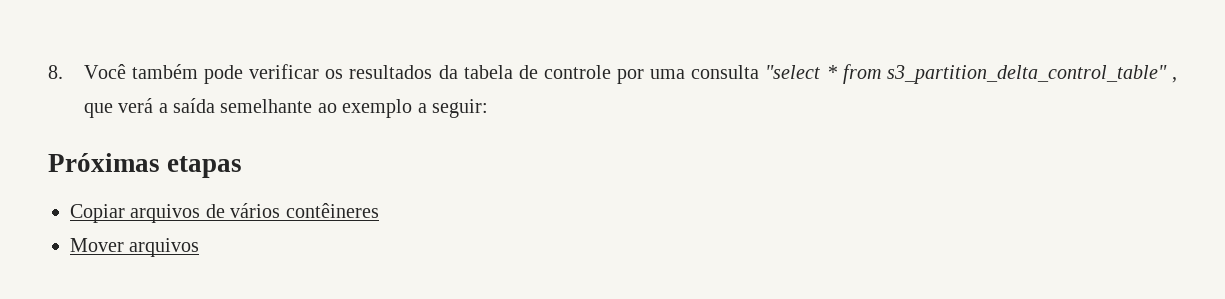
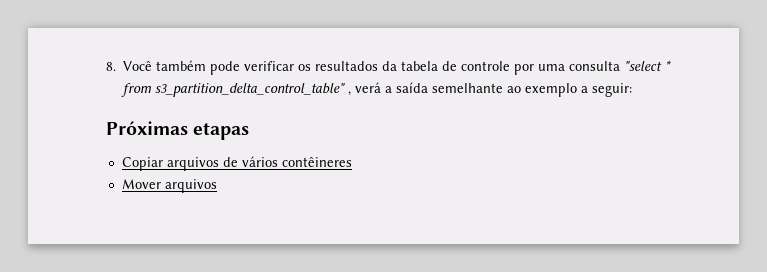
- 8. Você também pode verificar os resultados da tabela de controle por uma consulta "select * from s3_partition_delta_control_table" , que verá a saída semelhante ao exemplo a seguir:
+ 8. Você também pode verificar os resultados da tabela de controle por uma consulta "select * from s3_partition_delta_control_table" , verá a saída semelhante ao exemplo a seguir:

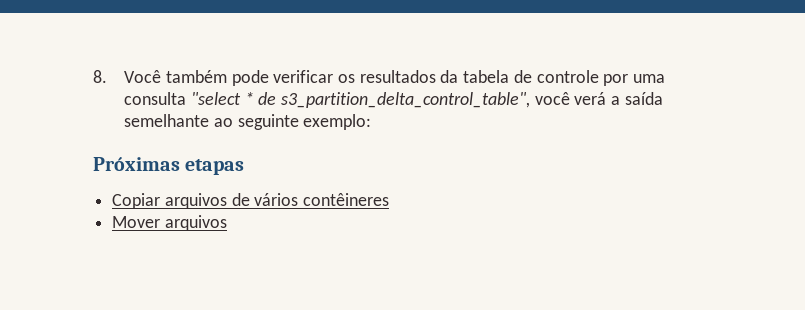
- 8. Você também pode verificar os resultados da tabela de controle por uma consulta "select * from s3_partition_delta_control_table" , verá a saída semelhante ao exemplo a seguir:
+ 8. Você também pode verificar os resultados da tabela de controle por uma consulta "select * de s3_partition_delta_control_table", você verá a saída semelhante ao seguinte exemplo:

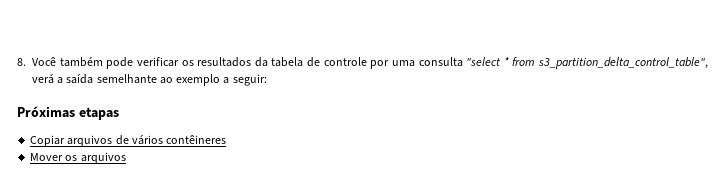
- 8. Você também pode verificar os resultados da tabela de controle por uma consulta "select * de s3_partition_delta_control_table", você verá a saída semelhante ao seguinte exemplo:
+ 8. Você também pode verificar os resultados da tabela de controle por uma consulta "select * from s3_partition_delta_control_table", verá a saída semelhante ao exemplo a seguir:
- Mover arquivos
+ Mover os arquivos

